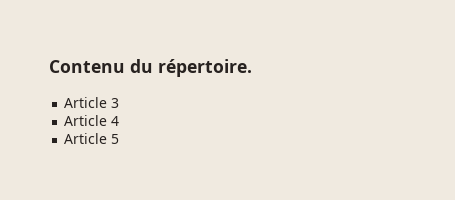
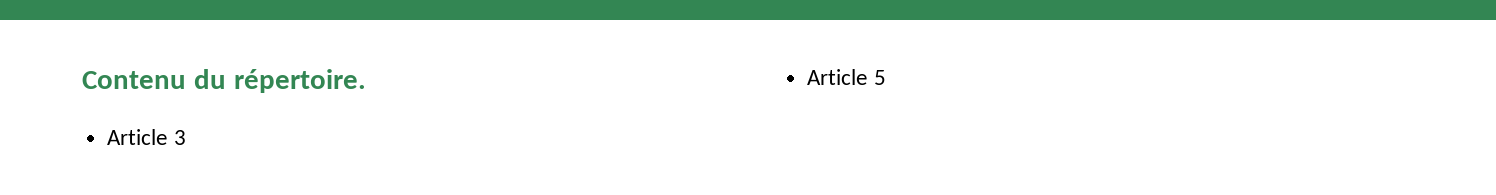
- Article 4

